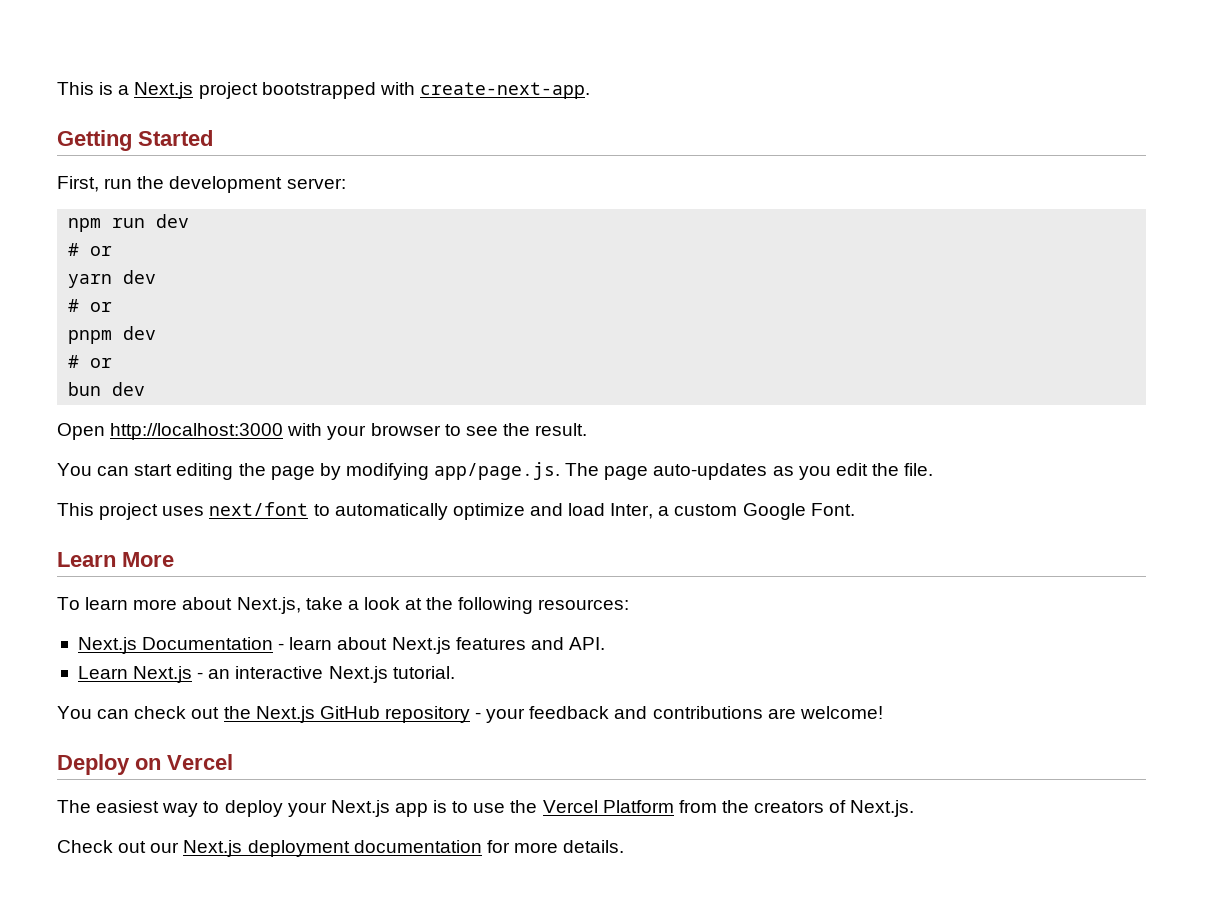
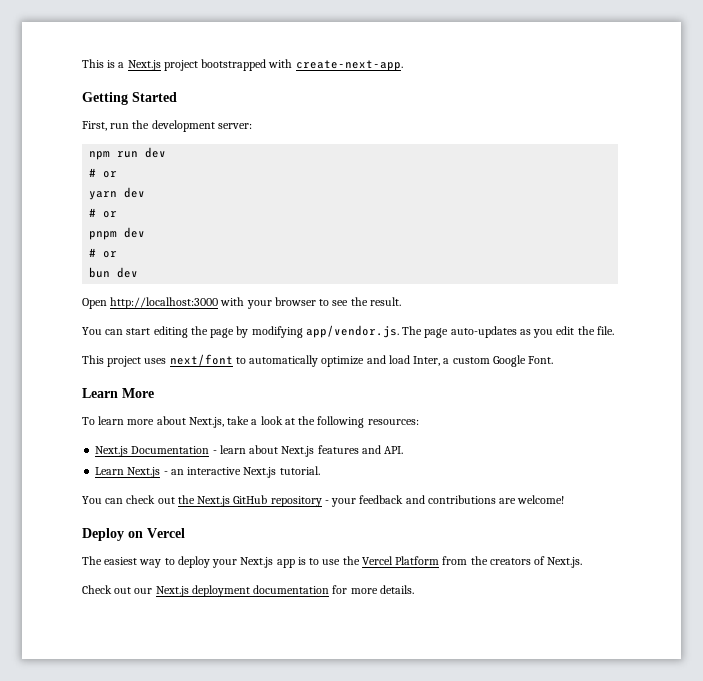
- You can start editing the page by modifying app/page.js. The page auto-updates as you edit the file.
+ You can start editing the page by modifying app/vendor.js. The page auto-updates as you edit the file.

